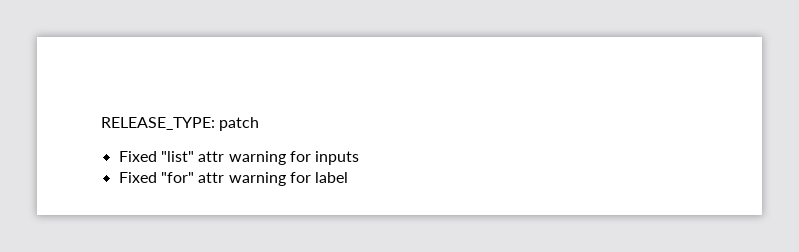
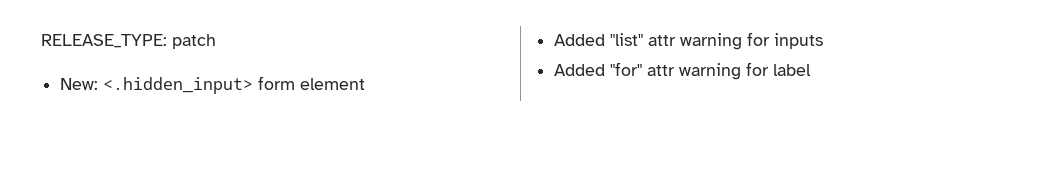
- Fixed "list" attr warning for inputs
+ New: <.hidden_input> form element
+ Added "list" attr warning for inputs
- Fixed "for" attr warning for label
+ Added "for" attr warning for label

